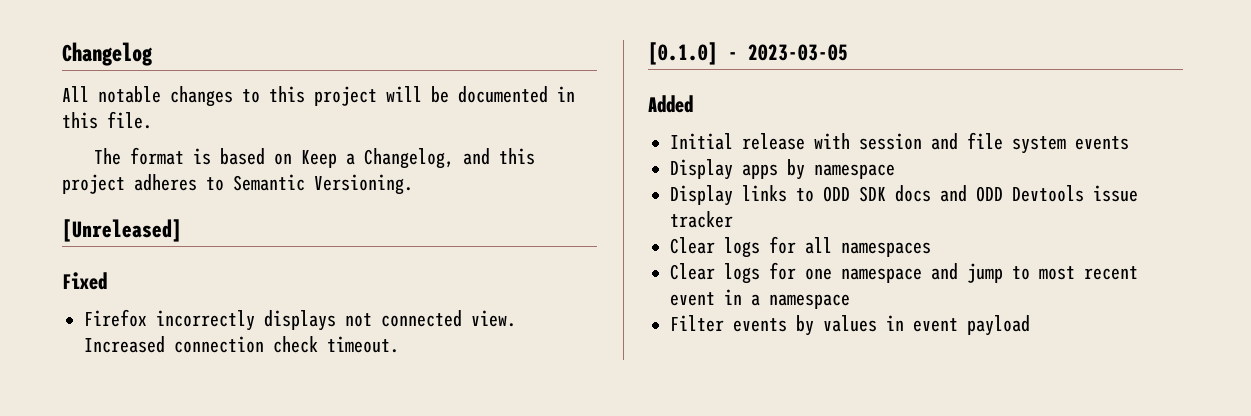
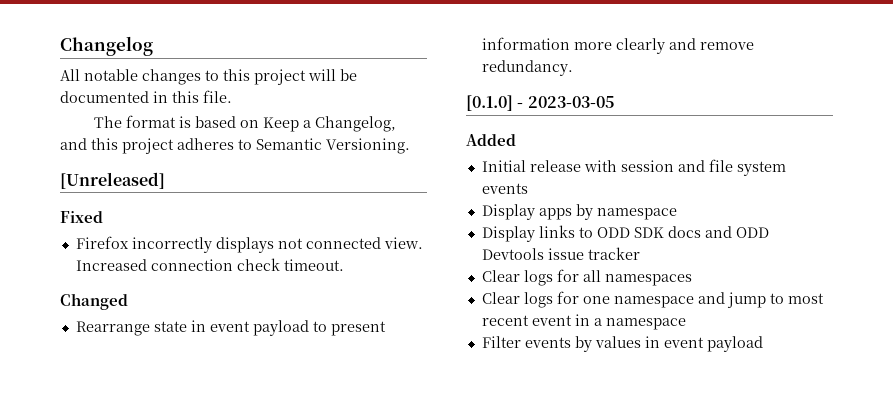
+ Changed
+ Rearrange state in event payload to present information more clearly and remove redundancy.

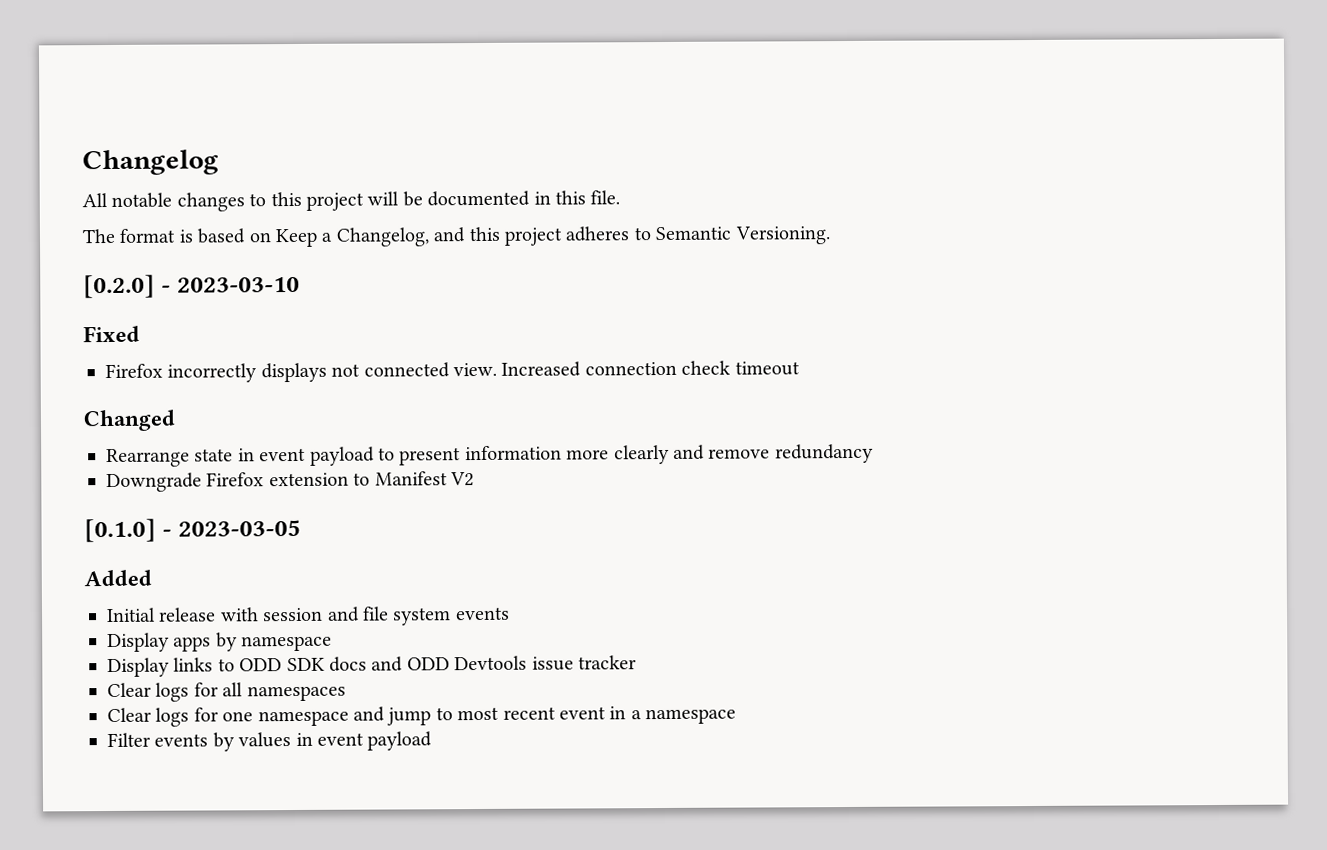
- [Unreleased]
+ [0.2.0] - 2023-03-10
- Increased connection check timeout.
+ Increased connection check timeout
- Rearrange state in event payload to present information more clearly and remove redundancy.
+ Rearrange state in event payload to present information more clearly and remove redundancy
+ Downgrade Firefox extension to Manifest V2

